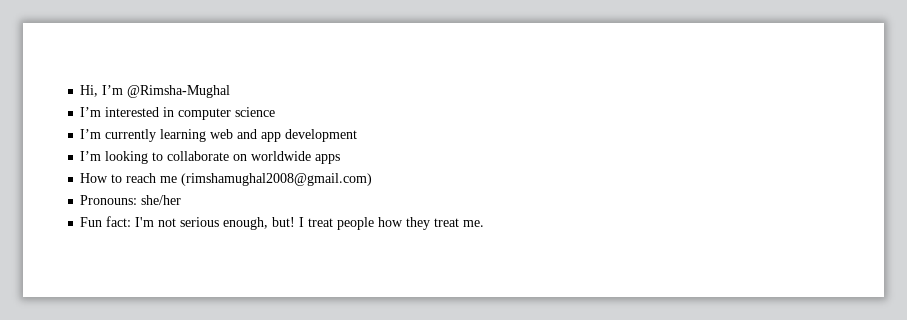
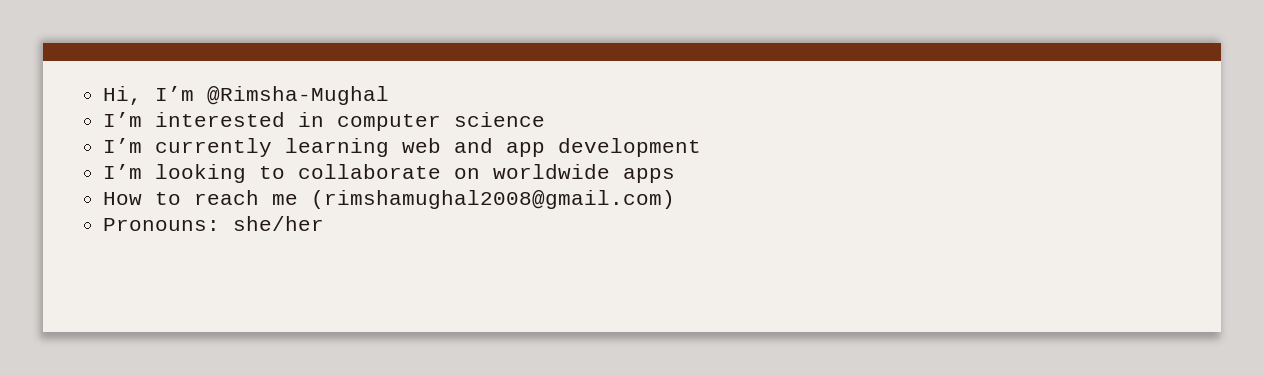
- Fun fact: I'm not serious enough, but! I treat people how they treat me.

